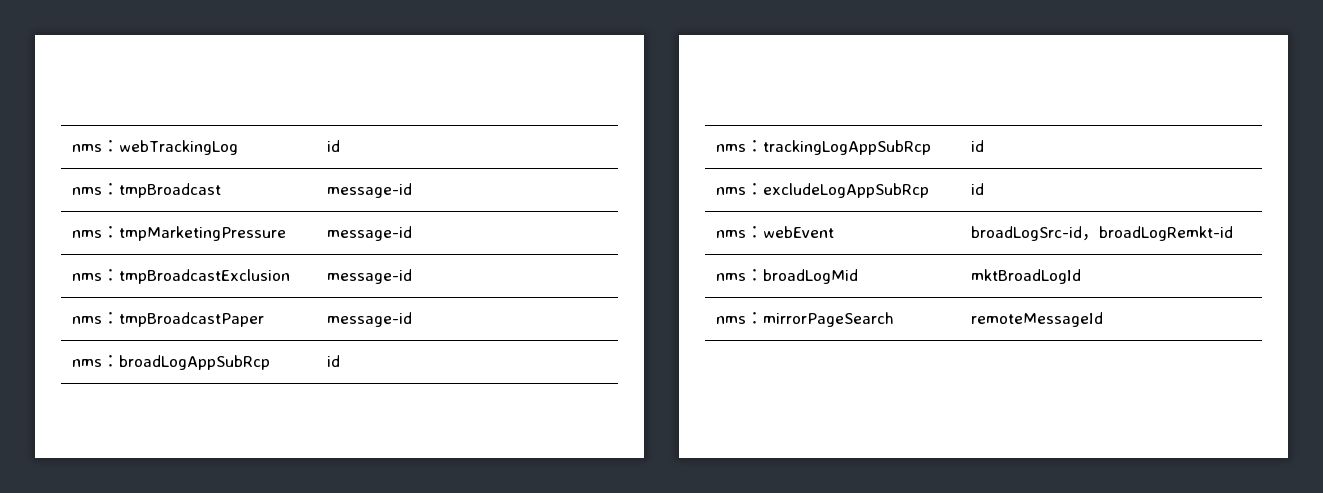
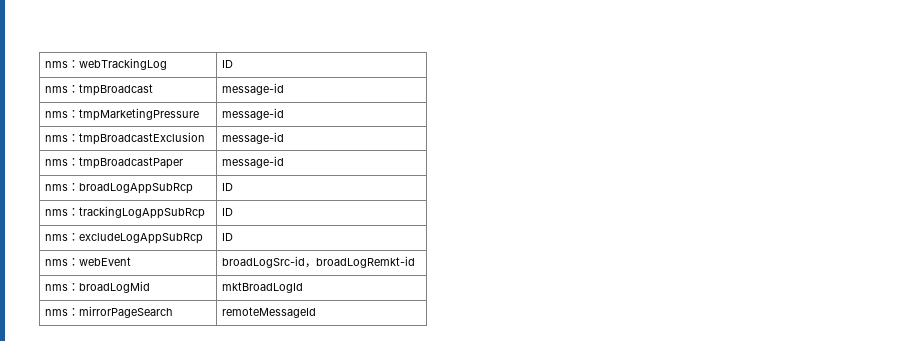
- nms：webTrackingLog | id
+ nms：webTrackingLog | ID
- nms：broadLogAppSubRcp | id
+ nms：broadLogAppSubRcp | ID
- nms：trackingLogAppSubRcp | id
+ nms：trackingLogAppSubRcp | ID
- nms：excludeLogAppSubRcp | id
+ nms：excludeLogAppSubRcp | ID

